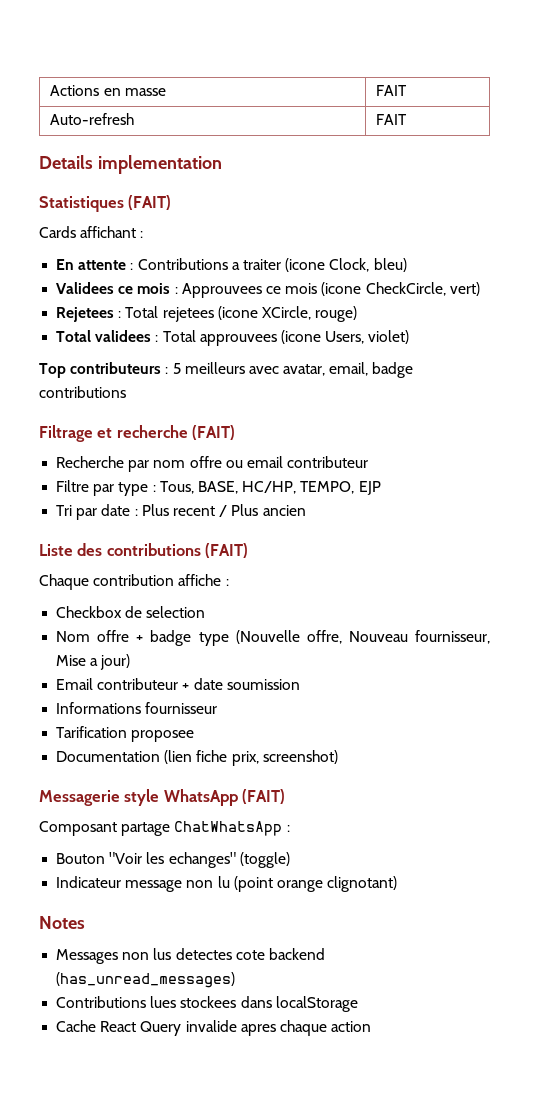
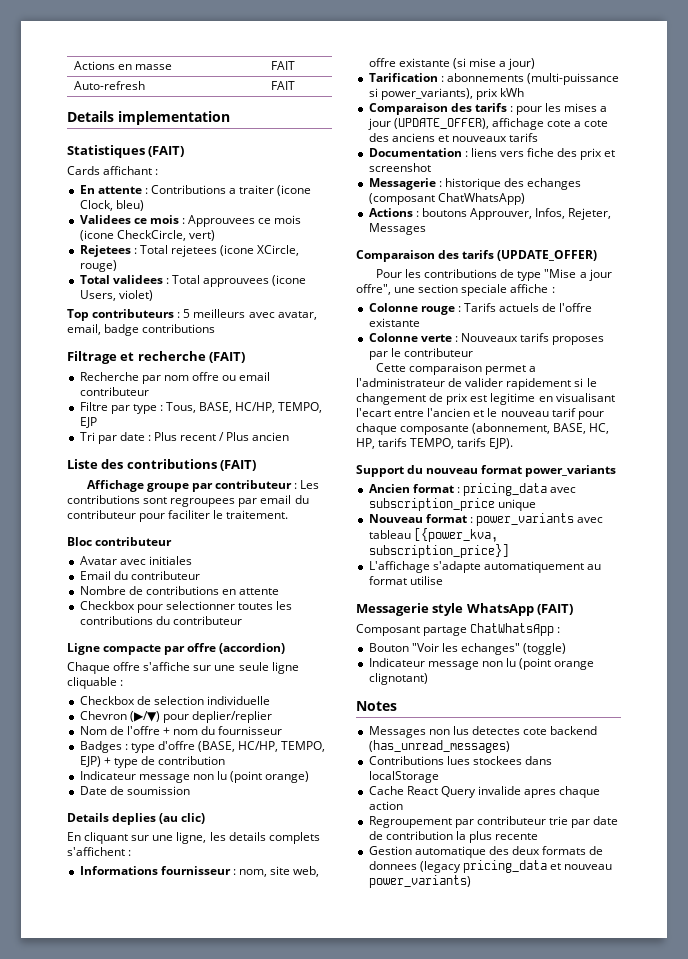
- Chaque contribution affiche :
- Checkbox de selection
- Nom offre + badge type (Nouvelle offre, Nouveau fournisseur, Mise a jour)
- Email contributeur + date soumission
- Informations fournisseur
- Tarification proposee
- Documentation (lien fiche prix, screenshot)
+ Affichage groupe par contributeur : Les contributions sont regroupees par email du contributeur pour faciliter le traitement.
+ Bloc contributeur
+ Avatar avec initiales
+ Email du contributeur
+ Nombre de contributions en attente
+ Checkbox pour selectionner toutes les contributions du contributeur
+ Ligne compacte par offre (accordion)
+ Chaque offre s'affiche sur une seule ligne cliquable :
+ Checkbox de selection individuelle
+ Chevron (▶/▼) pour deplier/replier
+ Nom de l'offre + nom du fournisseur
+ Badges : type d'offre (BASE, HC/HP, TEMPO, EJP) + type de contribution
+ Indicateur message non lu (point orange)
+ Date de soumission
+ Details deplies (au clic)
+ En cliquant sur une ligne, les details complets s'affichent :
+ Informations fournisseur : nom, site web, offre existante (si mise a jour)
+ Tarification : abonnements (multi-puissance si power_variants), prix kWh
+ Comparaison des tarifs : pour les mises a jour (UPDATE_OFFER), affichage cote a cote des anciens et nouveaux tarifs
+ Documentation : liens vers fiche des prix et screenshot
+ Messagerie : historique des echanges (composant ChatWhatsApp)
+ Actions : boutons Approuver, Infos, Rejeter, Messages
+ Comparaison des tarifs (UPDATE_OFFER)
+ Pour les contributions de type "Mise a jour offre", une section speciale affiche :
+ Colonne rouge : Tarifs actuels de l'offre existante
+ Colonne verte : Nouveaux tarifs proposes par le contributeur
+ Cette comparaison permet a l'administrateur de valider rapidement si le changement de prix est legitime en visualisant l'ecart entre l'ancien et le nouveau tarif pour chaque composante (abonnement, BASE, HC, HP, tarifs TEMPO, tarifs EJP).
+ Support du nouveau format power_variants
+ Ancien format : pricing_data avec subscription_price unique
+ Nouveau format : power_variants avec tableau [{power_kva, subscription_price}]
+ L'affichage s'adapte automatiquement au format utilise
+ Regroupement par contributeur trie par date de contribution la plus recente
+ Gestion automatique des deux formats de donnees (legacy pricing_data et nouveau power_variants)

